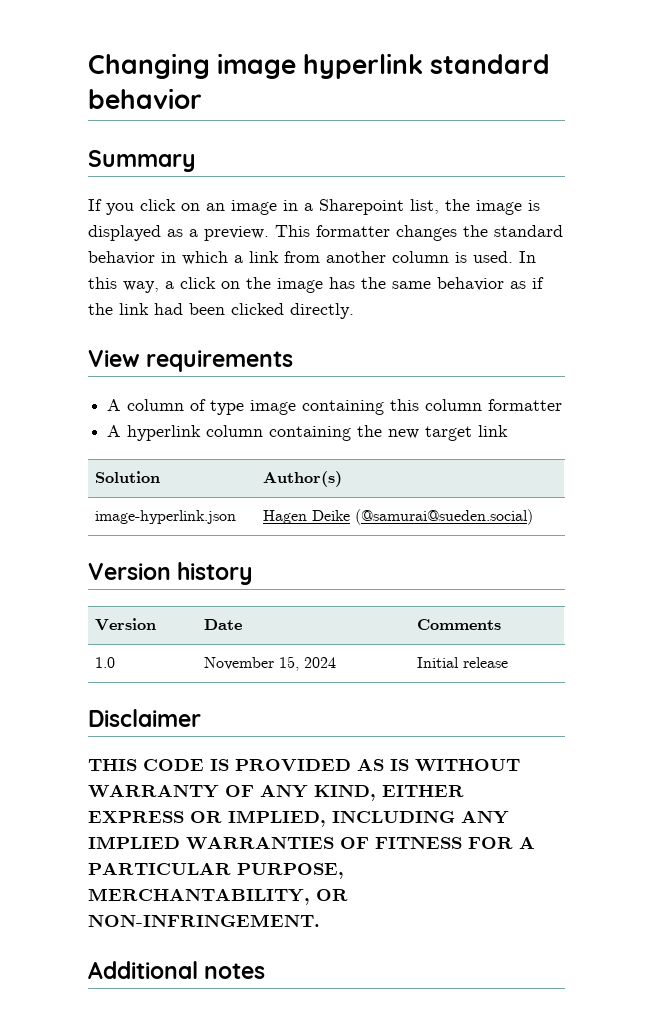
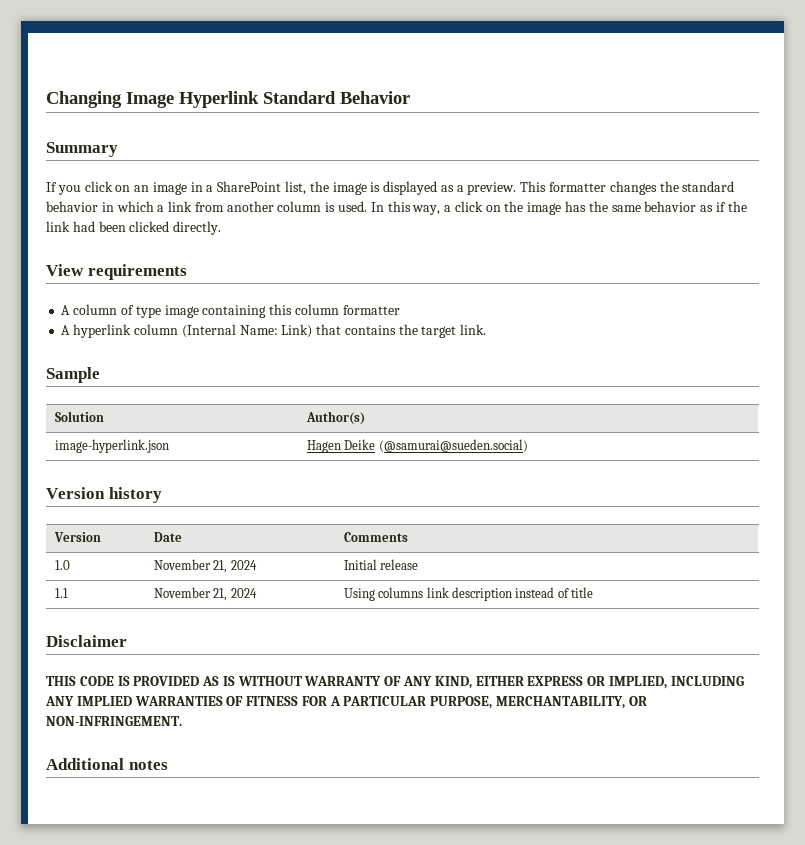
- Changing image hyperlink standard behavior
+ Changing Image Hyperlink Standard Behavior
- If you click on an image in a Sharepoint list, the image is displayed as a preview.
+ If you click on an image in a SharePoint list, the image is displayed as a preview.
- A hyperlink column containing the new target link
+ A hyperlink column (Internal Name: Link) that contains the target link.
+ Sample
- 1.0 | November 15, 2024 | Initial release
+ 1.0 | November 21, 2024 | Initial release
+ 1.1 | November 21, 2024 | Using columns link description instead of title

